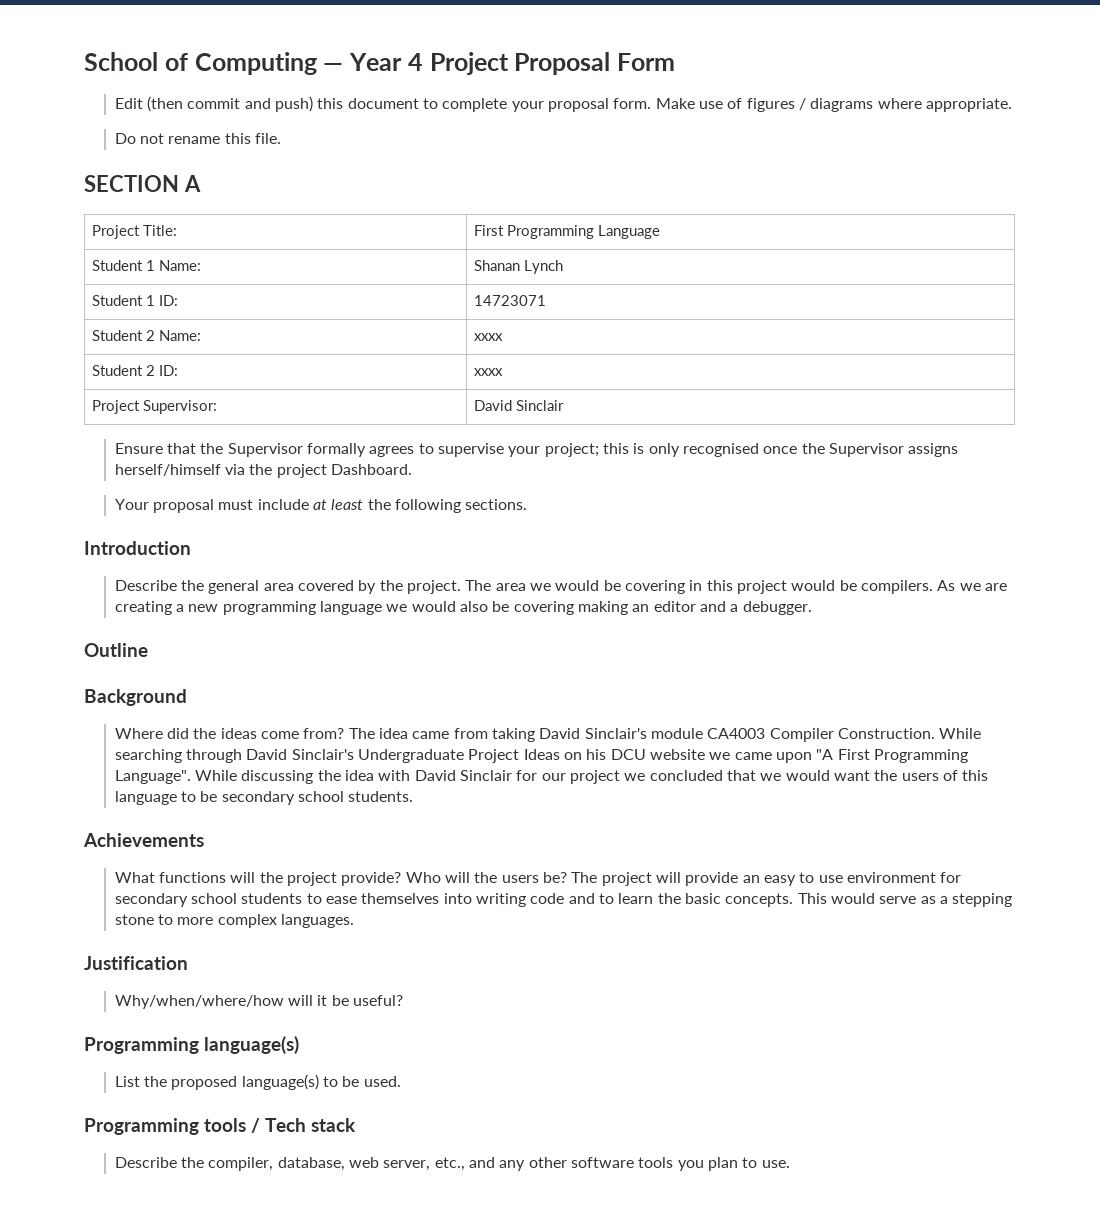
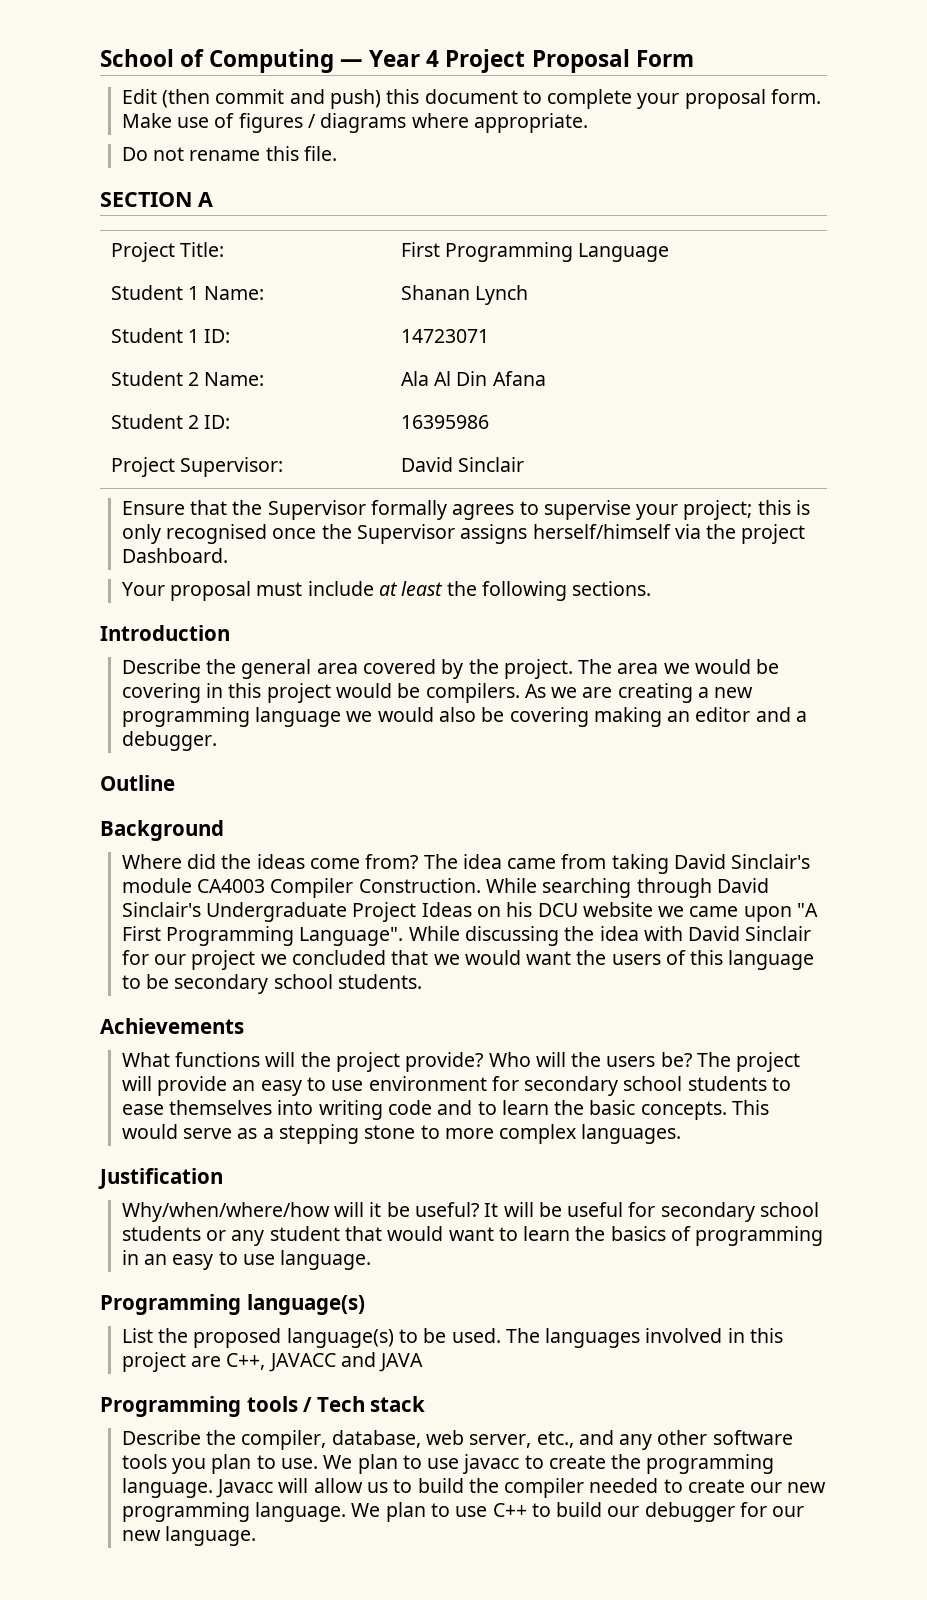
- Student 2 Name: | xxxx
+ Student 2 Name: | Ala Al Din Afana
- Student 2 ID: | xxxx
+ Student 2 ID: | 16395986
+ It will be useful for secondary school students or any student that would want to learn the basics of programming in an easy to use language.
+ The languages involved in this project are C++, JAVACC and JAVA
+ We plan to use javacc to create the programming language. Javacc will allow us to build the compiler needed to create our new programming language. We plan to use C++ to build our debugger for our new language.

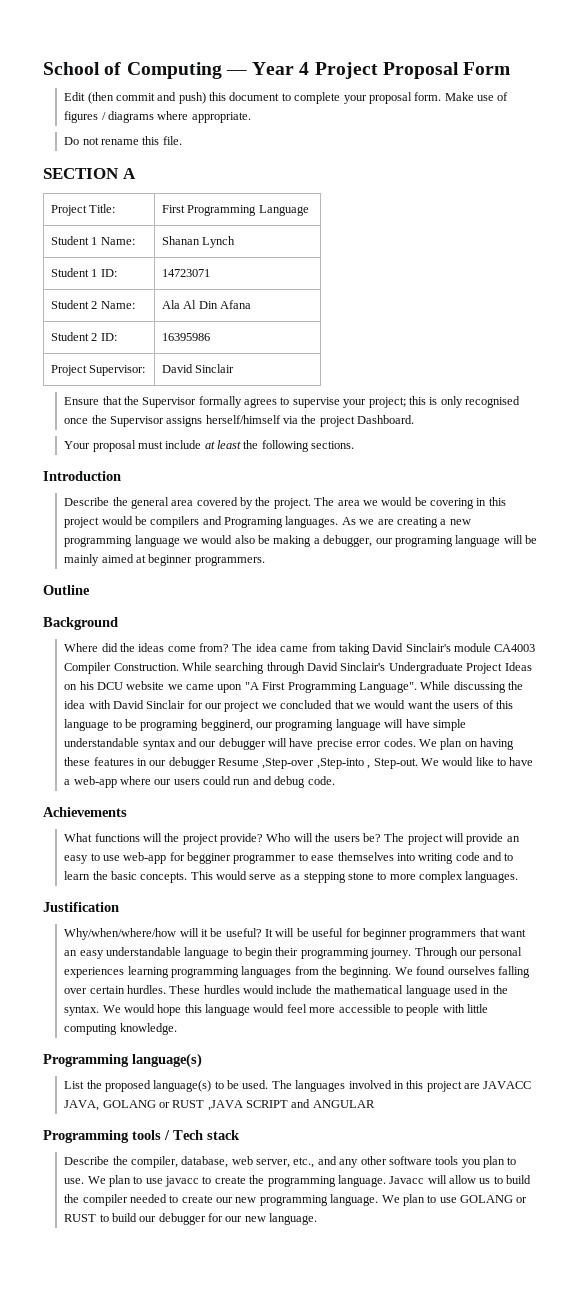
- The area we would be covering in this project would be compilers.
+ The area we would be covering in this project would be compilers and Programing languages.
- As we are creating a new programming language we would also be covering making an editor and a debugger.
+ As we are creating a new programming language we would also be making a debugger, our programing language will be mainly aimed at beginner programmers.
- While discussing the idea with David Sinclair for our project we concluded that we would want the users of this language to be secondary school students.
+ While discussing the idea with David Sinclair for our project we concluded that we would want the users of this language to be programing begginerd, our programing language will have simple understandable syntax and our debugger will have precise error codes. We plan on having these features in our debugger Resume ,Step-over ,Step-into , Step-out. We would like to have a web-app where our users could run and debug code.
- The project will provide an easy to use environment for secondary school students to ease themselves into writing code and to learn the basic concepts.
+ The project will provide an easy to use web-app for begginer programmer to ease themselves into writing code and to learn the basic concepts.
- It will be useful for secondary school students or any student that would want to learn the basics of programming in an easy to use language.
+ It will be useful for beginner programmers that want an easy understandable language to begin their programming journey. Through our personal experiences learning programming languages from the beginning. We found ourselves falling over certain hurdles. These hurdles would include the mathematical language used in the syntax. We would hope this language would feel more accessible to people with little computing knowledge.
- The languages involved in this project are C++, JAVACC and JAVA
+ The languages involved in this project are JAVACC JAVA, GOLANG or RUST ,JAVA SCRIPT and ANGULAR
- We plan to use C++ to build our debugger for our new language.
+ We plan to use GOLANG or RUST to build our debugger for our new language.

